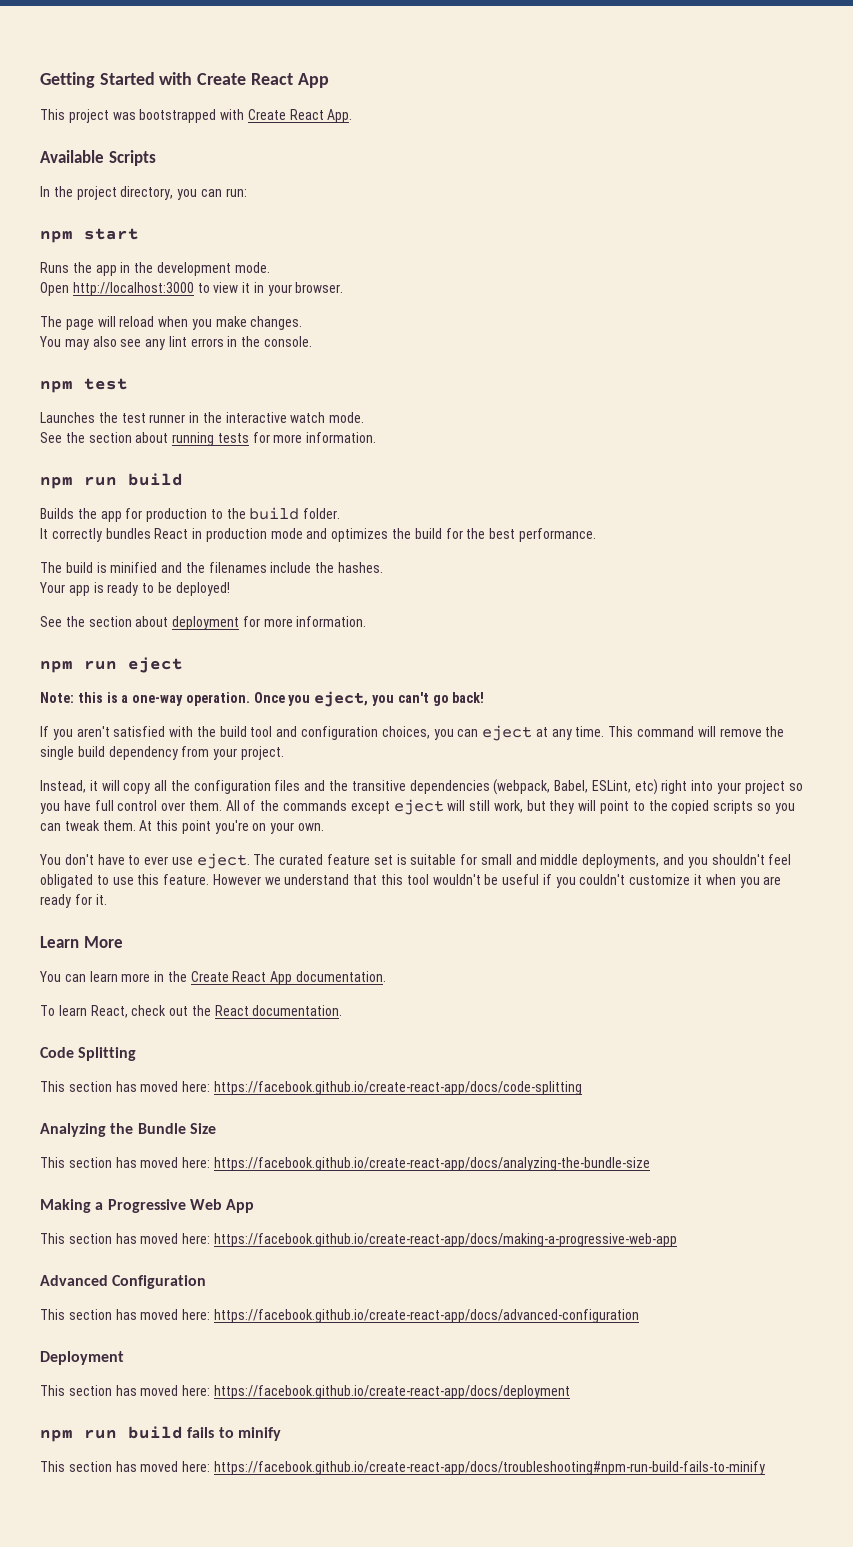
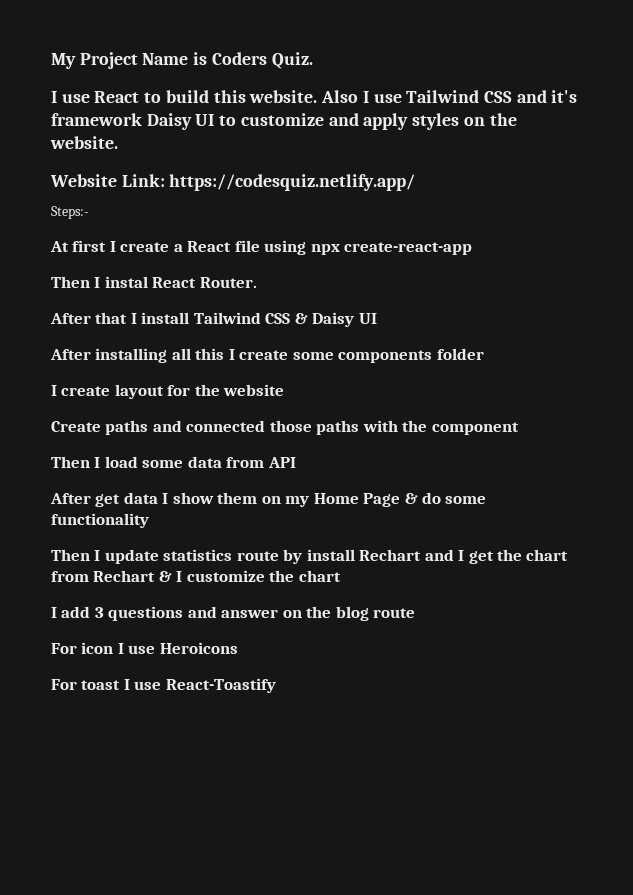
- Getting Started with Create React App
- This project was bootstrapped with Create React App.
- Available Scripts
- In the project directory, you can run:
- npm start
- Runs the app in the development mode.
- Open http://localhost:3000 to view it in your browser.
- The page will reload when you make changes.
- You may also see any lint errors in the console.
- npm test
- Launches the test runner in the interactive watch mode.
- See the section about running tests for more information.
- npm run build
- Builds the app for production to the build folder.
- It correctly bundles React in production mode and optimizes the build for the best performance.
- The build is minified and the filenames include the hashes.
- Your app is ready to be deployed!
- See the section about deployment for more information.
- npm run eject
- Note: this is a one-way operation. Once you eject, you can't go back!
- If you aren't satisfied with the build tool and configuration choices, you can eject at any time. This command will remove the single build dependency from your project.
- Instead, it will copy all the configuration files and the transitive dependencies (webpack, Babel, ESLint, etc) right into your project so you have full control over them. All of the commands except eject will still work, but they will point to the copied scripts so you can tweak them. At this point you're on your own.
- You don't have to ever use eject. The curated feature set is suitable for small and middle deployments, and you shouldn't feel obligated to use this feature. However we understand that this tool wouldn't be useful if you couldn't customize it when you are ready for it.
- Learn More
- You can learn more in the Create React App documentation.
- To learn React, check out the React documentation.
- Code Splitting
- This section has moved here: https://facebook.github.io/create-react-app/docs/code-splitting
- Analyzing the Bundle Size
- This section has moved here: https://facebook.github.io/create-react-app/docs/analyzing-the-bundle-size
- Making a Progressive Web App
- This section has moved here: https://facebook.github.io/create-react-app/docs/making-a-progressive-web-app
- Advanced Configuration
- This section has moved here: https://facebook.github.io/create-react-app/docs/advanced-configuration
- Deployment
- This section has moved here: https://facebook.github.io/create-react-app/docs/deployment
- npm run build fails to minify
- This section has moved here: https://facebook.github.io/create-react-app/docs/troubleshooting#npm-run-build-fails-to-minify
+ My Project Name is Coders Quiz.
+ I use React to build this website. Also I use Tailwind CSS and it's framework Daisy UI to customize and apply styles on the website.
+ Website Link: https://codesquiz.netlify.app/
+ Steps:-
+ At first I create a React file using npx create-react-app
+ Then I instal React Router.
+ After that I install Tailwind CSS & Daisy UI
+ After installing all this I create some components folder
+ I create layout for the website
+ Create paths and connected those paths with the component
+ Then I load some data from API
+ After get data I show them on my Home Page & do some functionality
+ Then I update statistics route by install Rechart and I get the chart from Rechart & I customize the chart
+ I add 3 questions and answer on the blog route
+ For icon I use Heroicons
+ For toast I use React-Toastify

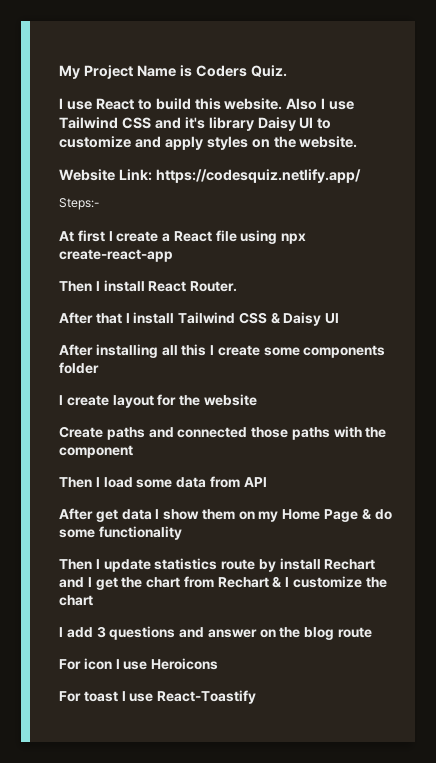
- Also I use Tailwind CSS and it's framework Daisy UI to customize and apply styles on the website.
+ Also I use Tailwind CSS and it's library Daisy UI to customize and apply styles on the website.
- Then I instal React Router.
+ Then I install React Router.

